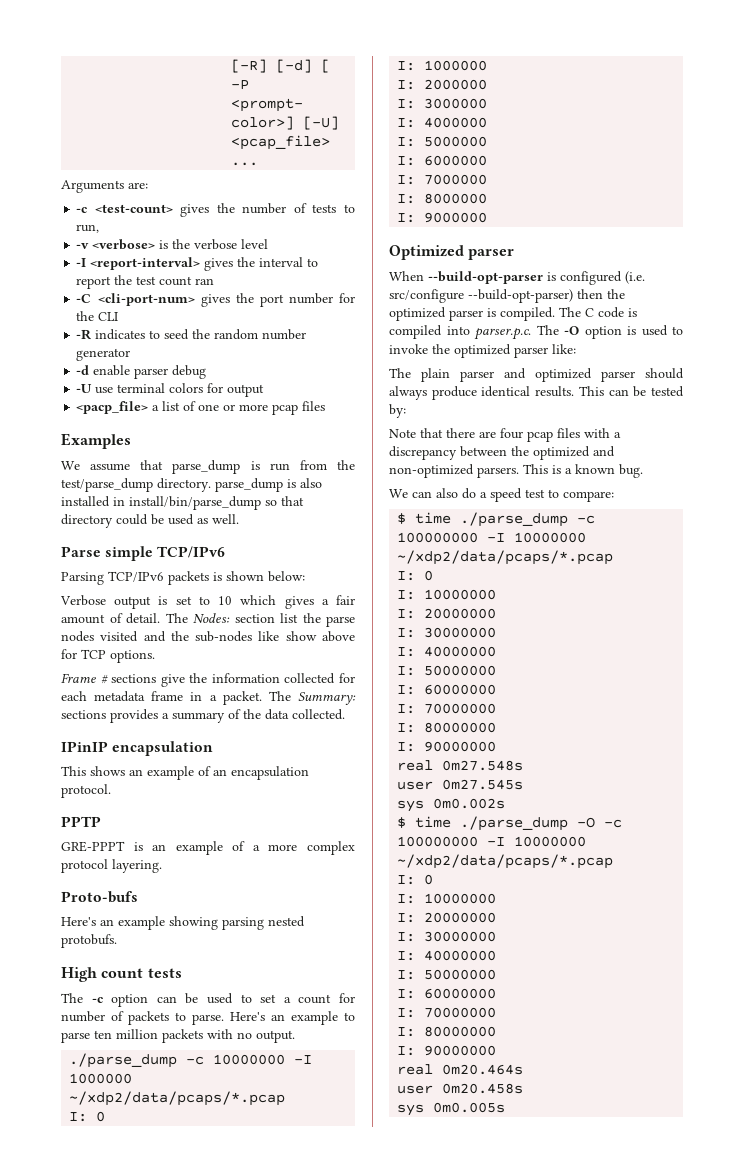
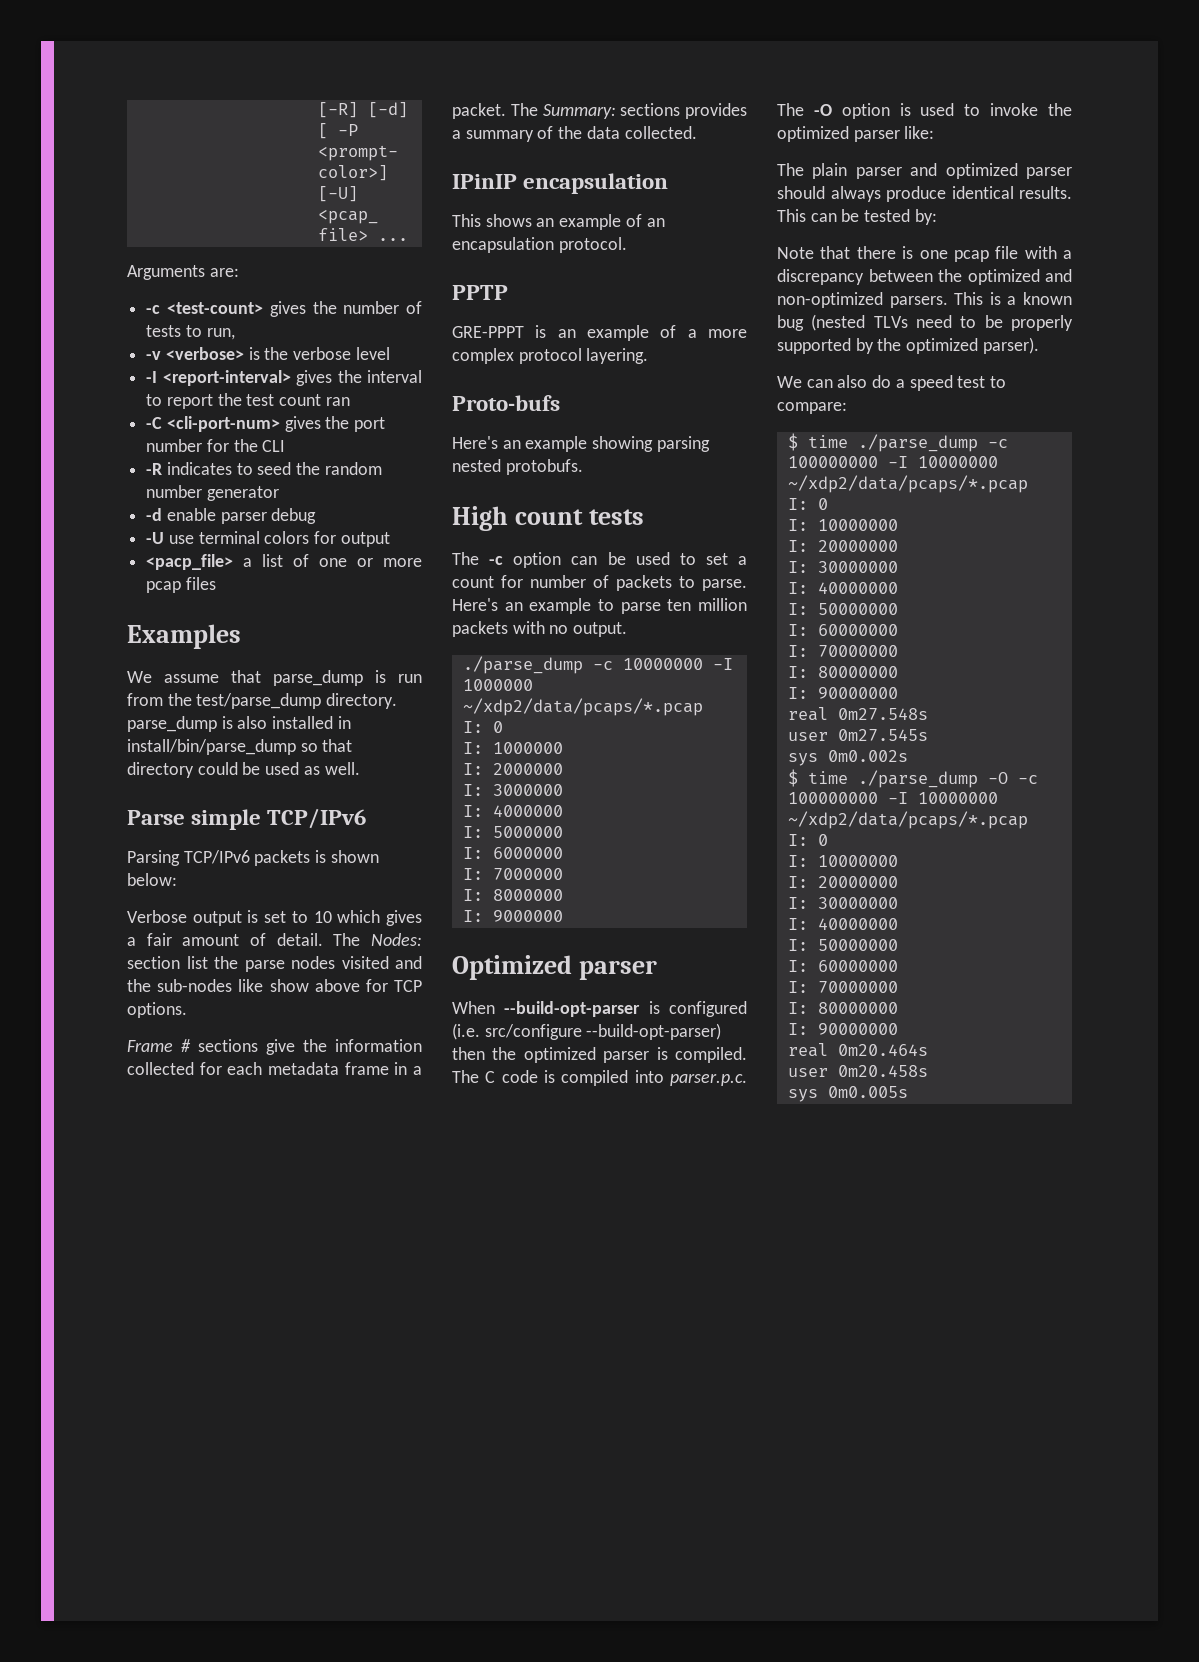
- Note that there are four pcap files with a discrepancy between the optimized and non-optimized parsers.
+ Note that there is one pcap file with a discrepancy between the optimized and non-optimized parsers.
- This is a known bug.
+ This is a known bug (nested TLVs need to be properly supported by the optimized parser).

